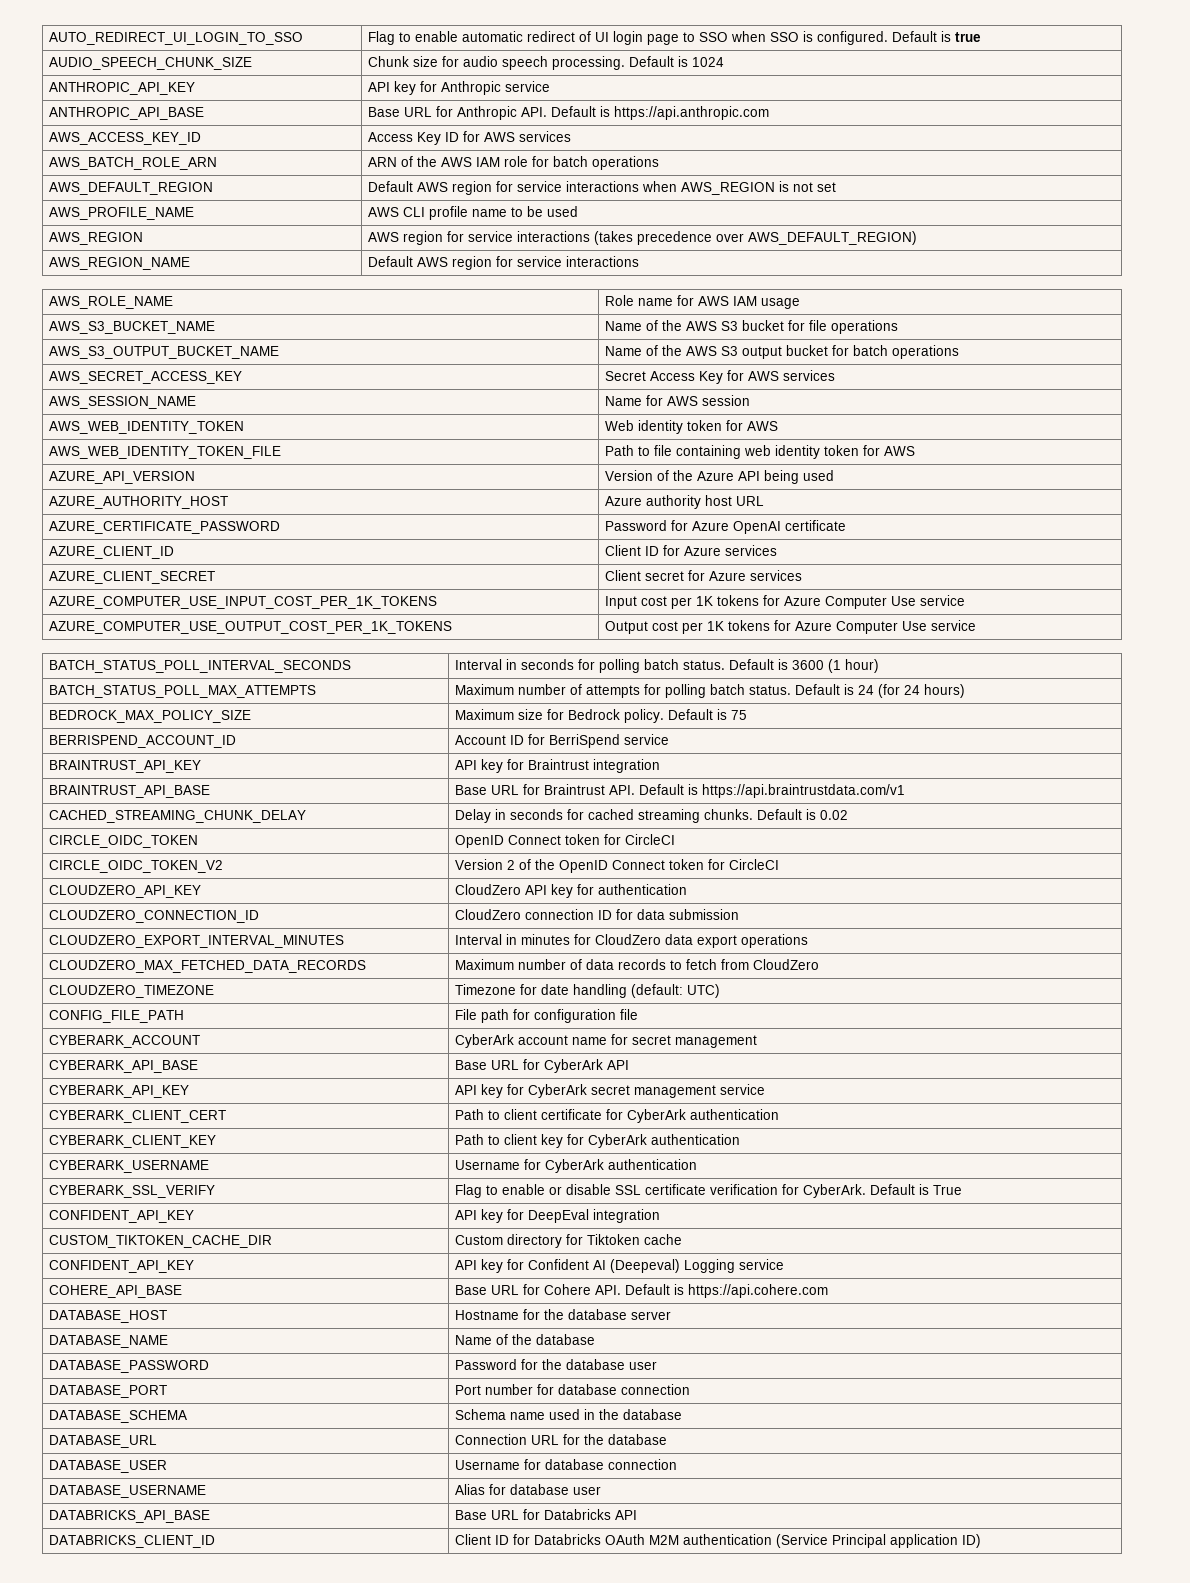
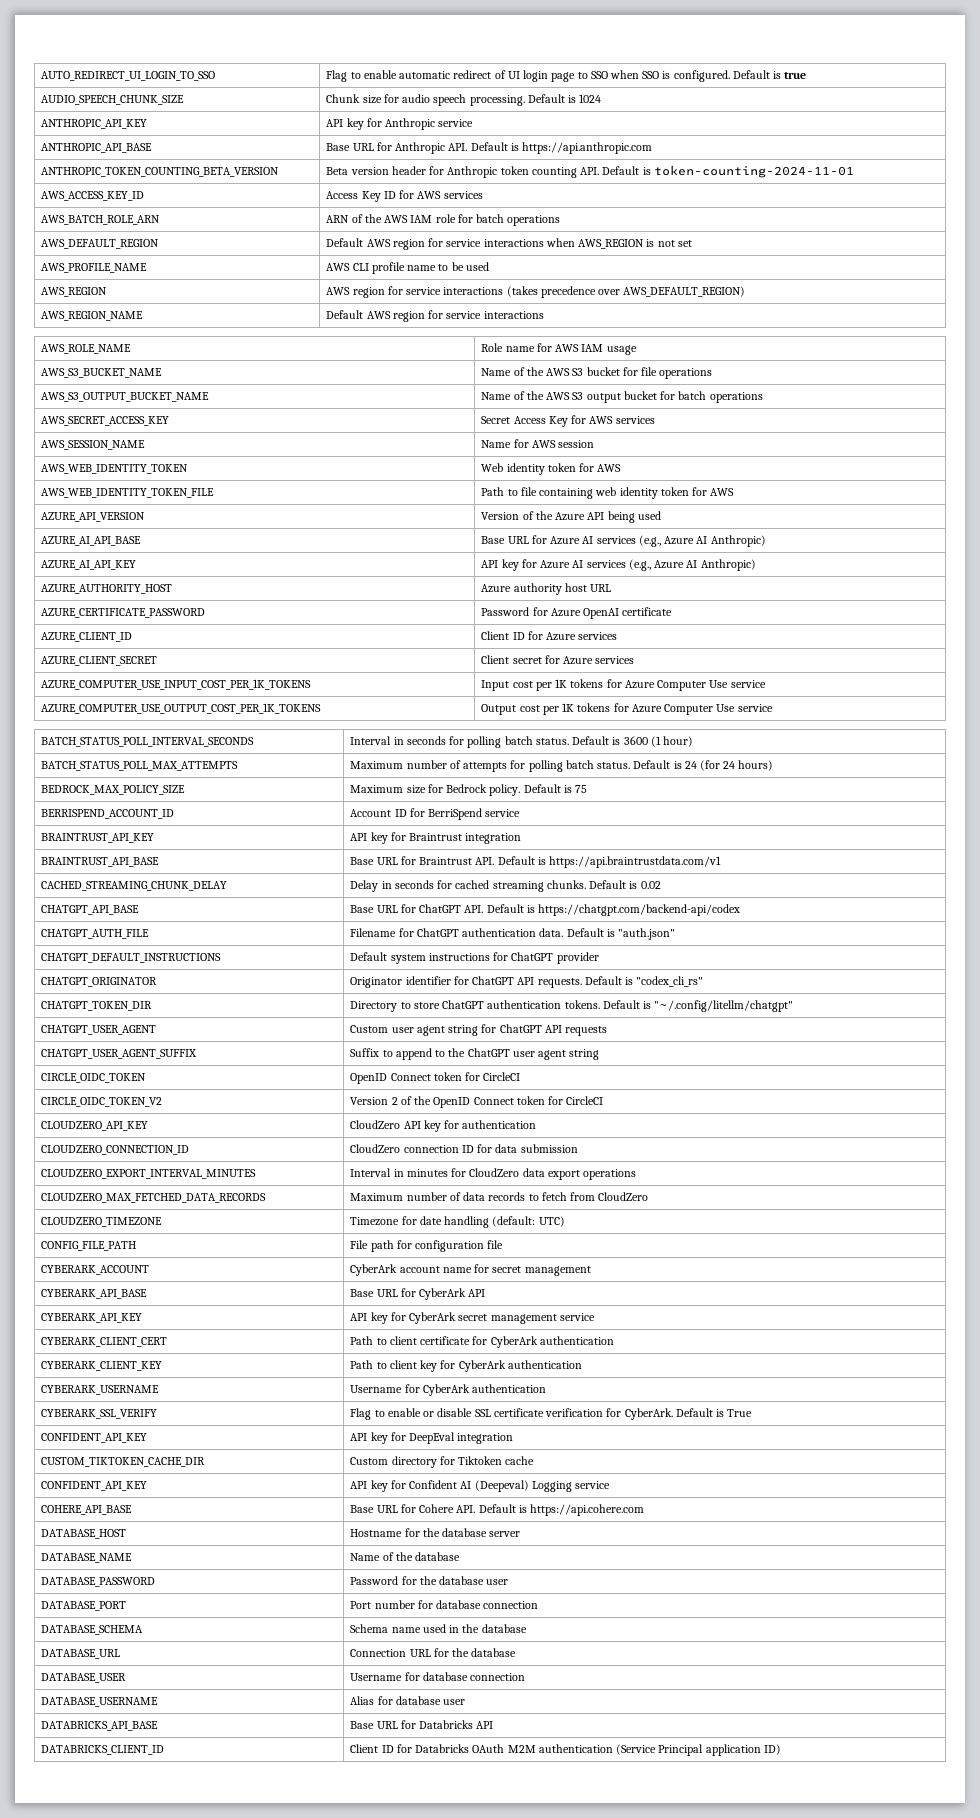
+ ANTHROPIC_TOKEN_COUNTING_BETA_VERSION | Beta version header for Anthropic token counting API. Default is token-counting-2024-11-01
+ AZURE_AI_API_BASE | Base URL for Azure AI services (e.g., Azure AI Anthropic)
+ AZURE_AI_API_KEY | API key for Azure AI services (e.g., Azure AI Anthropic)
+ CHATGPT_API_BASE | Base URL for ChatGPT API. Default is https://chatgpt.com/backend-api/codex
+ CHATGPT_AUTH_FILE | Filename for ChatGPT authentication data. Default is "auth.json"
+ CHATGPT_DEFAULT_INSTRUCTIONS | Default system instructions for ChatGPT provider
+ CHATGPT_ORIGINATOR | Originator identifier for ChatGPT API requests. Default is "codex_cli_rs"
+ CHATGPT_TOKEN_DIR | Directory to store ChatGPT authentication tokens. Default is "~/.config/litellm/chatgpt"
+ CHATGPT_USER_AGENT | Custom user agent string for ChatGPT API requests
+ CHATGPT_USER_AGENT_SUFFIX | Suffix to append to the ChatGPT user agent string

